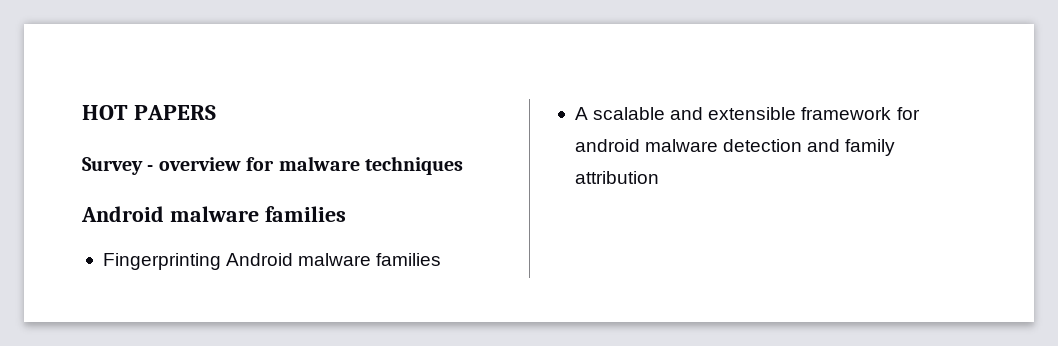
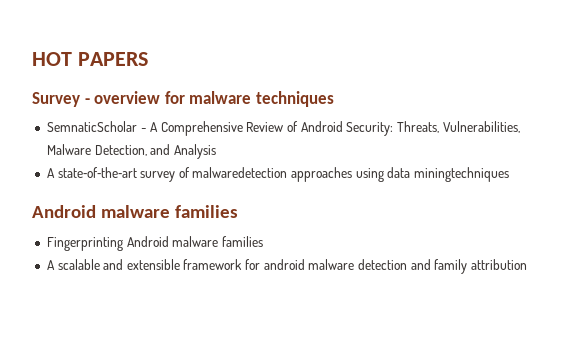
+ SemnaticScholar - A Comprehensive Review of Android Security: Threats, Vulnerabilities, Malware Detection, and Analysis
+ A state‑of‑the‑art survey of malwaredetection approaches using data miningtechniques

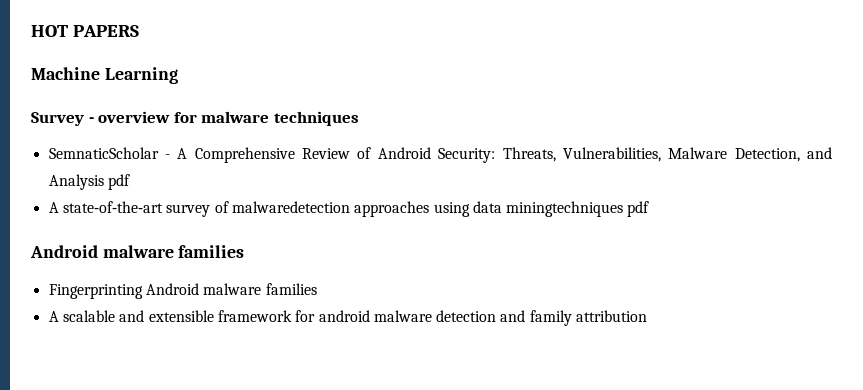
+ Machine Learning
- SemnaticScholar - A Comprehensive Review of Android Security: Threats, Vulnerabilities, Malware Detection, and Analysis
+ SemnaticScholar - A Comprehensive Review of Android Security: Threats, Vulnerabilities, Malware Detection, and Analysis pdf
- A state‑of‑the‑art survey of malwaredetection approaches using data miningtechniques
+ A state‑of‑the‑art survey of malwaredetection approaches using data miningtechniques pdf

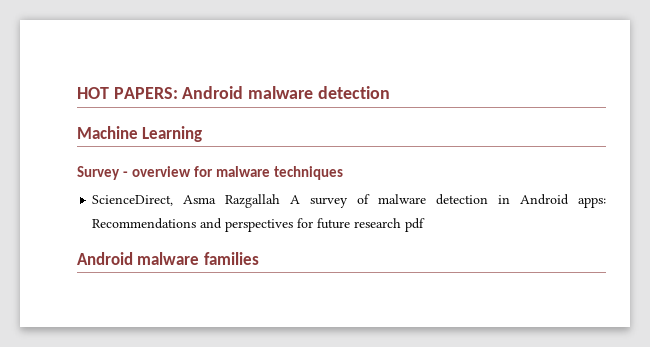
- HOT PAPERS
+ HOT PAPERS: Android malware detection
- SemnaticScholar - A Comprehensive Review of Android Security: Threats, Vulnerabilities, Malware Detection, and Analysis pdf
- A state‑of‑the‑art survey of malwaredetection approaches using data miningtechniques pdf
+ ScienceDirect, Asma Razgallah A survey of malware detection in Android apps: Recommendations and perspectives for future research pdf
  Android malware families
- Fingerprinting Android malware families
- A scalable and extensible framework for android malware detection and family attribution

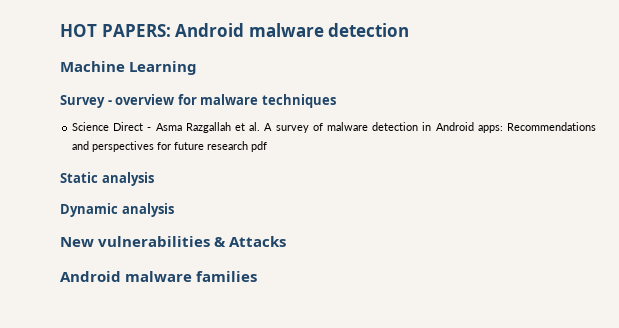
- ScienceDirect, Asma Razgallah A survey of malware detection in Android apps: Recommendations and perspectives for future research pdf
+ Science Direct - Asma Razgallah et al. A survey of malware detection in Android apps: Recommendations and perspectives for future research pdf
+ Static analysis
+ Dynamic analysis
+ New vulnerabilities & Attacks

